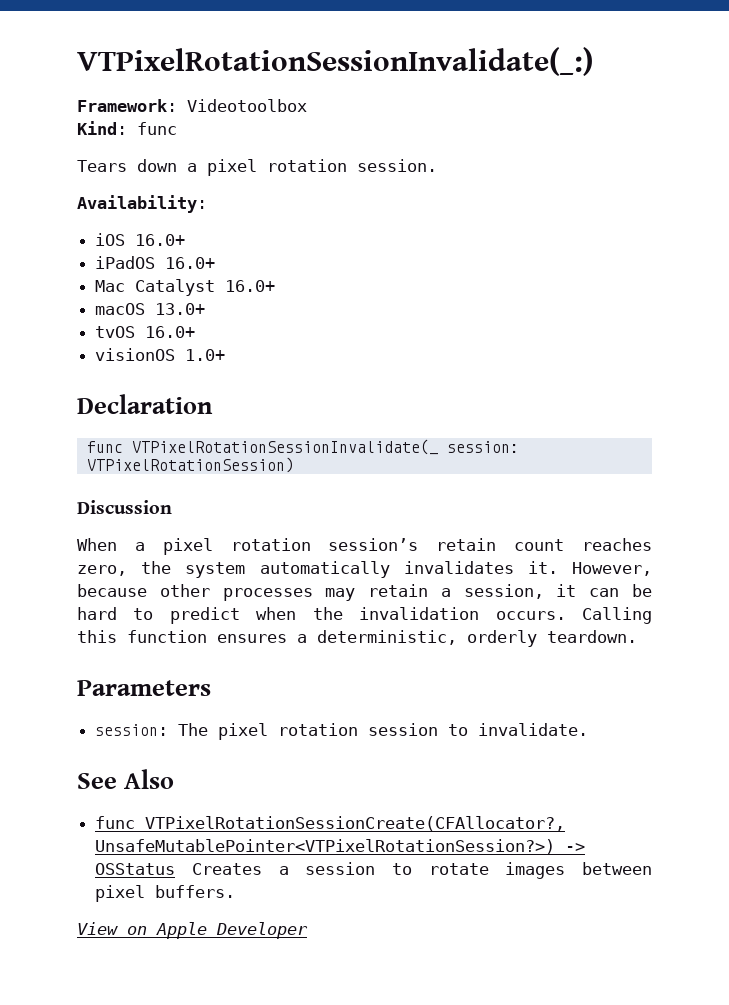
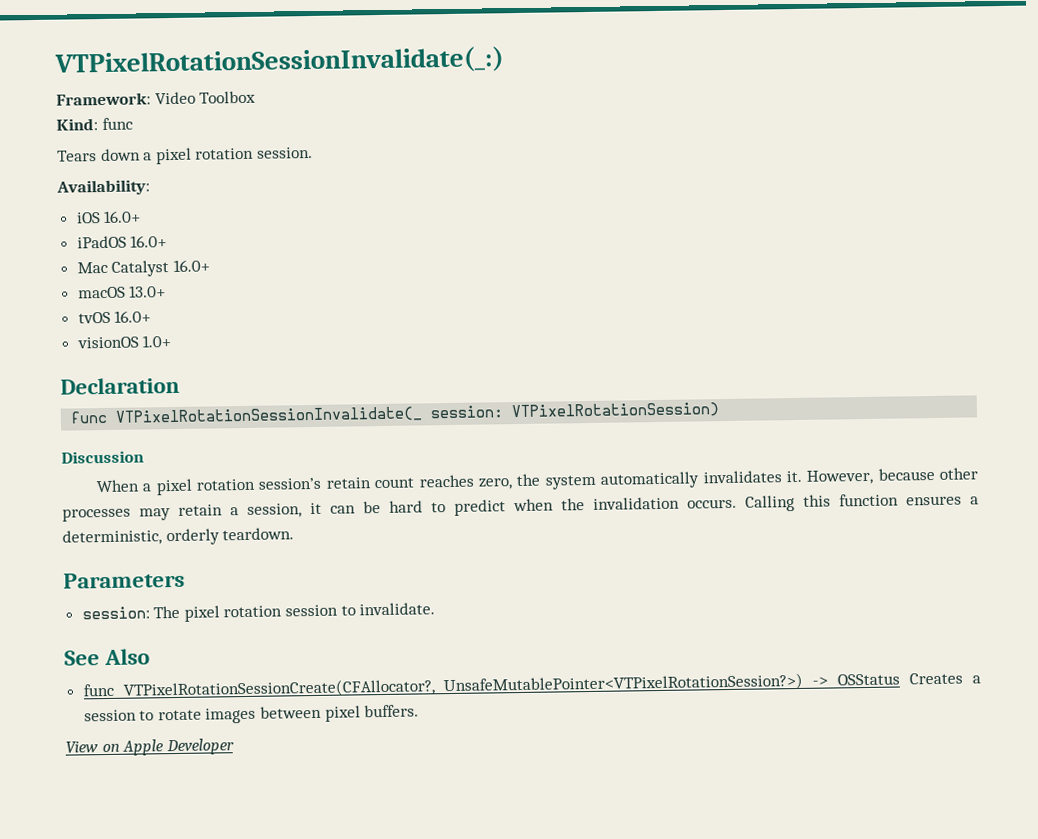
- Framework: Videotoolbox
+ Framework: Video Toolbox

